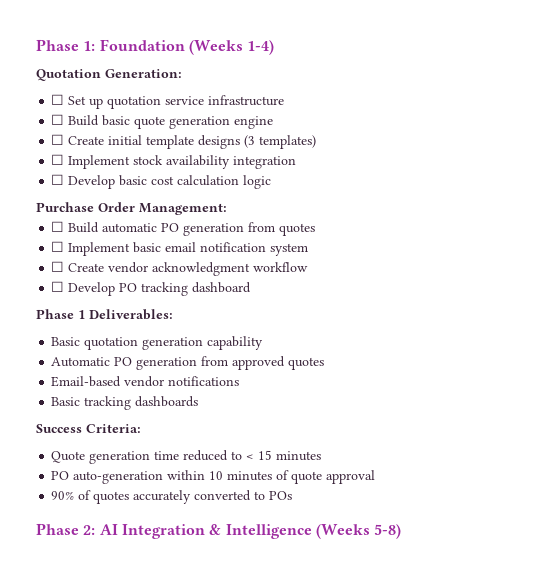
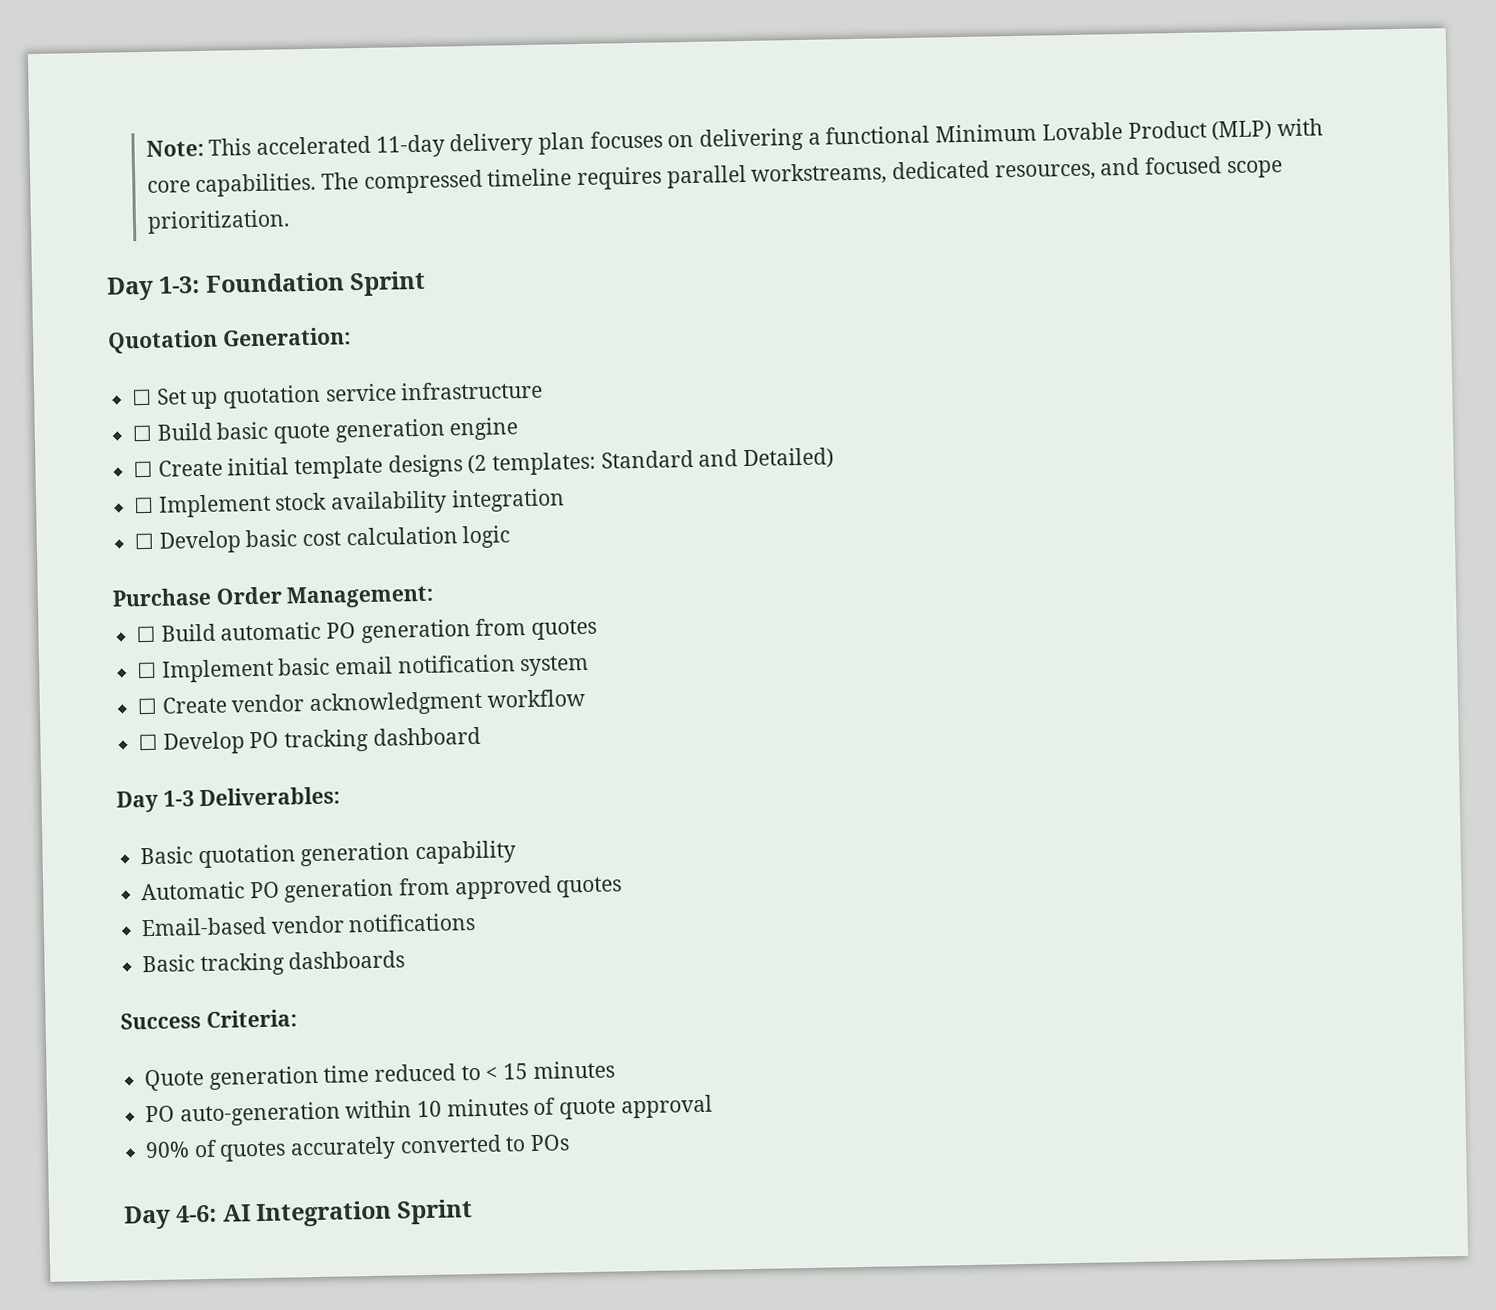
- Phase 1: Foundation (Weeks 1-4)
+ Note: This accelerated 11-day delivery plan focuses on delivering a functional Minimum Lovable Product (MLP) with core capabilities. The compressed timeline requires parallel workstreams, dedicated resources, and focused scope prioritization.
+ Day 1-3: Foundation Sprint
- ☐ Create initial template designs (3 templates)
+ ☐ Create initial template designs (2 templates: Standard and Detailed)
- Phase 1 Deliverables:
+ Day 1-3 Deliverables:
- Phase 2: AI Integration & Intelligence (Weeks 5-8)
+ Day 4-6: AI Integration Sprint

